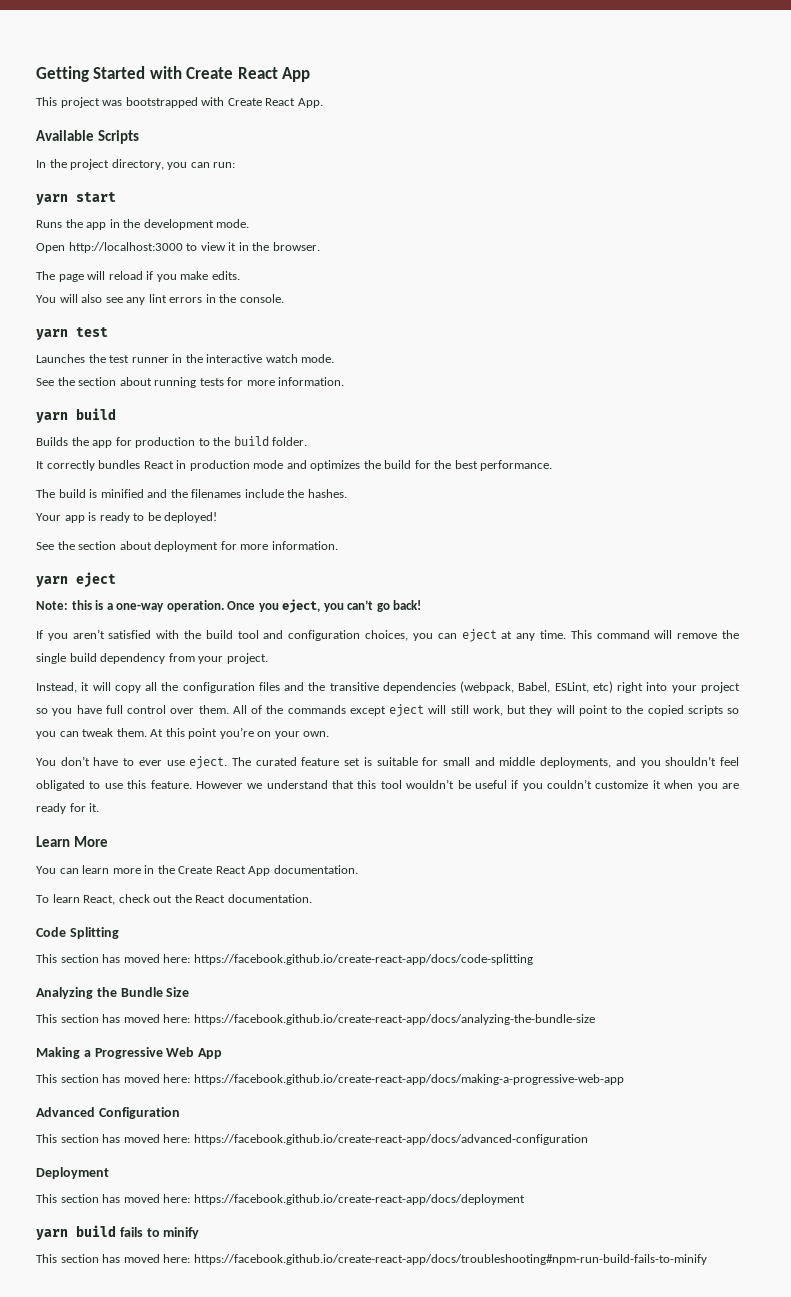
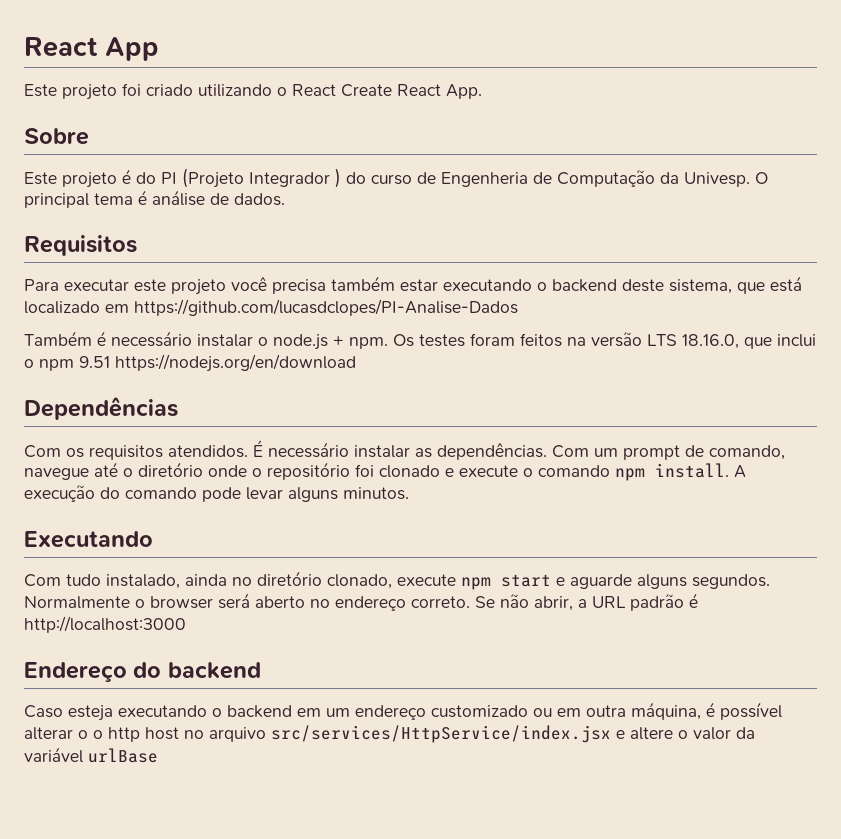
- Getting Started with Create React App
- This project was bootstrapped with Create React App.
- Available Scripts
- In the project directory, you can run:
- yarn start
- Runs the app in the development mode.
- Open http://localhost:3000 to view it in the browser.
- The page will reload if you make edits.
- You will also see any lint errors in the console.
- yarn test
- Launches the test runner in the interactive watch mode.
- See the section about running tests for more information.
- yarn build
- Builds the app for production to the build folder.
- It correctly bundles React in production mode and optimizes the build for the best performance.
- The build is minified and the filenames include the hashes.
- Your app is ready to be deployed!
- See the section about deployment for more information.
- yarn eject
- Note: this is a one-way operation. Once you eject, you can’t go back!
- If you aren’t satisfied with the build tool and configuration choices, you can eject at any time. This command will remove the single build dependency from your project.
- Instead, it will copy all the configuration files and the transitive dependencies (webpack, Babel, ESLint, etc) right into your project so you have full control over them. All of the commands except eject will still work, but they will point to the copied scripts so you can tweak them. At this point you’re on your own.
- You don’t have to ever use eject. The curated feature set is suitable for small and middle deployments, and you shouldn’t feel obligated to use this feature. However we understand that this tool wouldn’t be useful if you couldn’t customize it when you are ready for it.
- Learn More
- You can learn more in the Create React App documentation.
- To learn React, check out the React documentation.
- Code Splitting
- This section has moved here: https://facebook.github.io/create-react-app/docs/code-splitting
- Analyzing the Bundle Size
- This section has moved here: https://facebook.github.io/create-react-app/docs/analyzing-the-bundle-size
- Making a Progressive Web App
- This section has moved here: https://facebook.github.io/create-react-app/docs/making-a-progressive-web-app
- Advanced Configuration
- This section has moved here: https://facebook.github.io/create-react-app/docs/advanced-configuration
- Deployment
- This section has moved here: https://facebook.github.io/create-react-app/docs/deployment
- yarn build fails to minify
- This section has moved here: https://facebook.github.io/create-react-app/docs/troubleshooting#npm-run-build-fails-to-minify
+ React App
+ Este projeto foi criado utilizando o React Create React App.
+ Sobre
+ Este projeto é do PI (Projeto Integrador ) do curso de Engenheria de Computação da Univesp. O principal tema é análise de dados.
+ Requisitos
+ Para executar este projeto você precisa também estar executando o backend deste sistema, que está localizado em https://github.com/lucasdclopes/PI-Analise-Dados
+ Também é necessário instalar o node.js + npm. Os testes foram feitos na versão LTS 18.16.0, que inclui o npm 9.51 https://nodejs.org/en/download
+ Dependências
+ Com os requisitos atendidos. É necessário instalar as dependências. Com um prompt de comando, navegue até o diretório onde o repositório foi clonado e execute o comando npm install. A execução do comando pode levar alguns minutos.
+ Executando
+ Com tudo instalado, ainda no diretório clonado, execute npm start e aguarde alguns segundos. Normalmente o browser será aberto no endereço correto. Se não abrir, a URL padrão é http://localhost:3000
+ Endereço do backend
+ Caso esteja executando o backend em um endereço customizado ou em outra máquina, é possível alterar o o http host no arquivo src/services/HttpService/index.jsx e altere o valor da variável urlBase

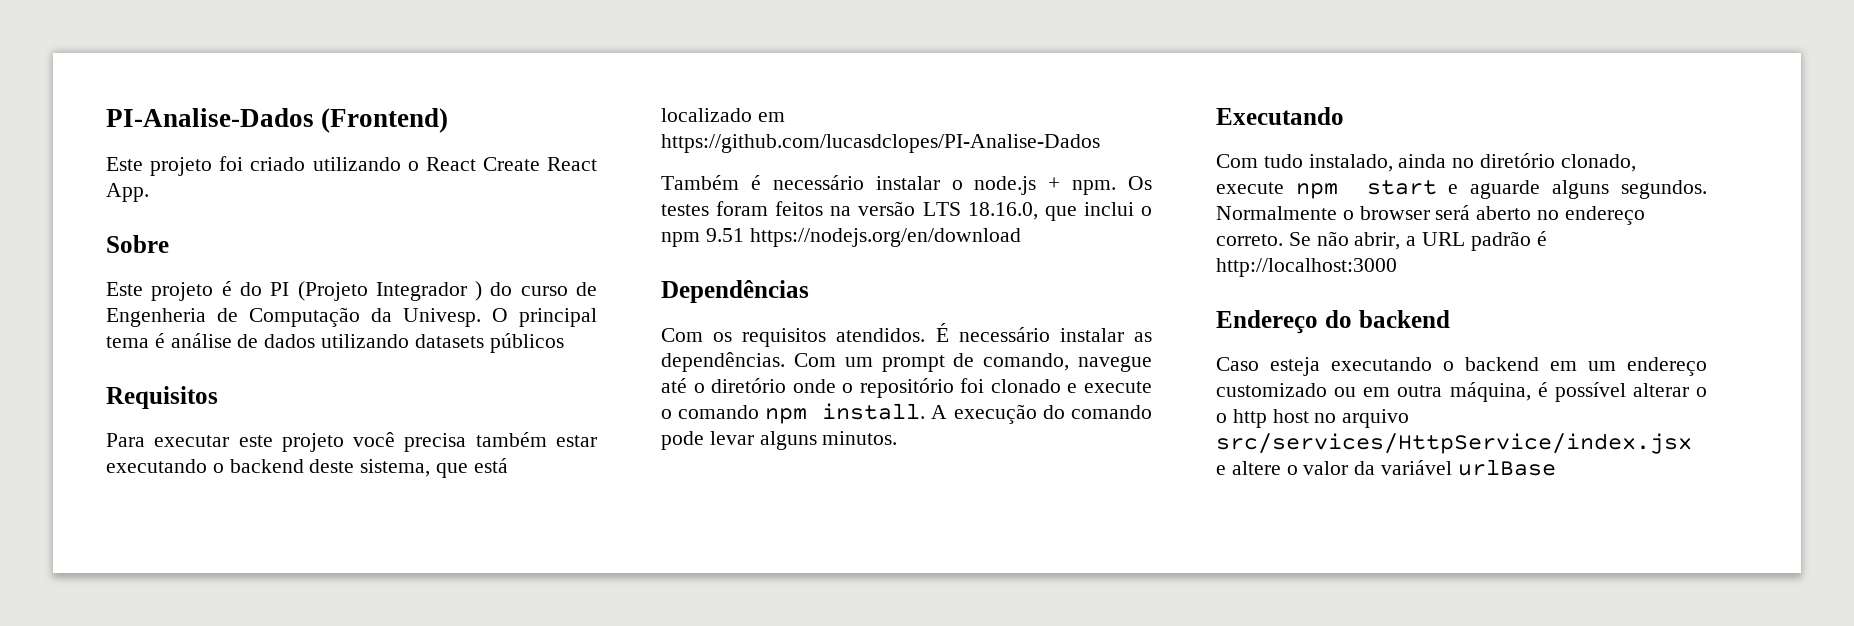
- React App
+ PI-Analise-Dados (Frontend)
- O principal tema é análise de dados.
+ O principal tema é análise de dados utilizando datasets públicos

